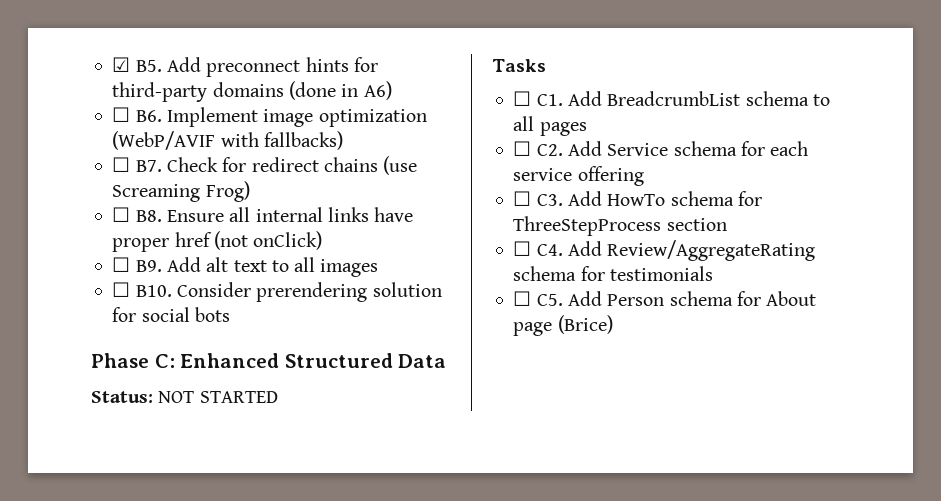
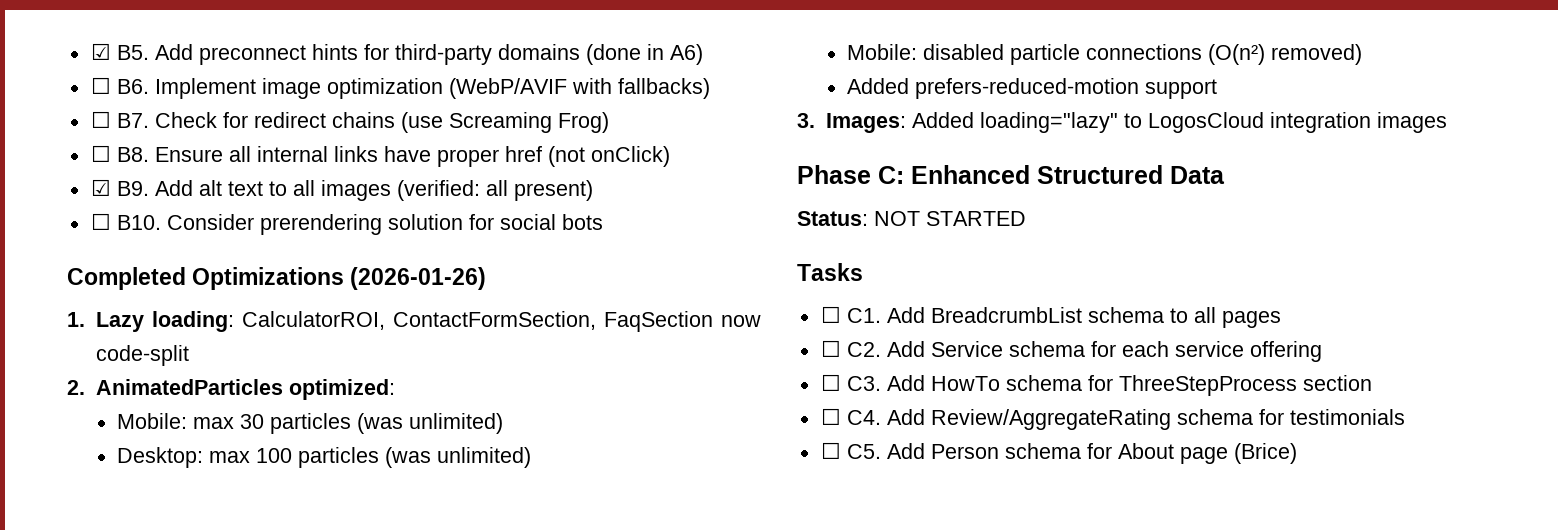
- ☐ B9. Add alt text to all images
+ ☑ B9. Add alt text to all images (verified: all present)
+ Completed Optimizations (2026-01-26)
+ 1. Lazy loading: CalculatorROI, ContactFormSection, FaqSection now code-split
+ 2. AnimatedParticles optimized:
+ Mobile: max 30 particles (was unlimited)
+ Desktop: max 100 particles (was unlimited)
+ Mobile: disabled particle connections (O(n²) removed)
+ Added prefers-reduced-motion support
+ 3. Images: Added loading="lazy" to LogosCloud integration images

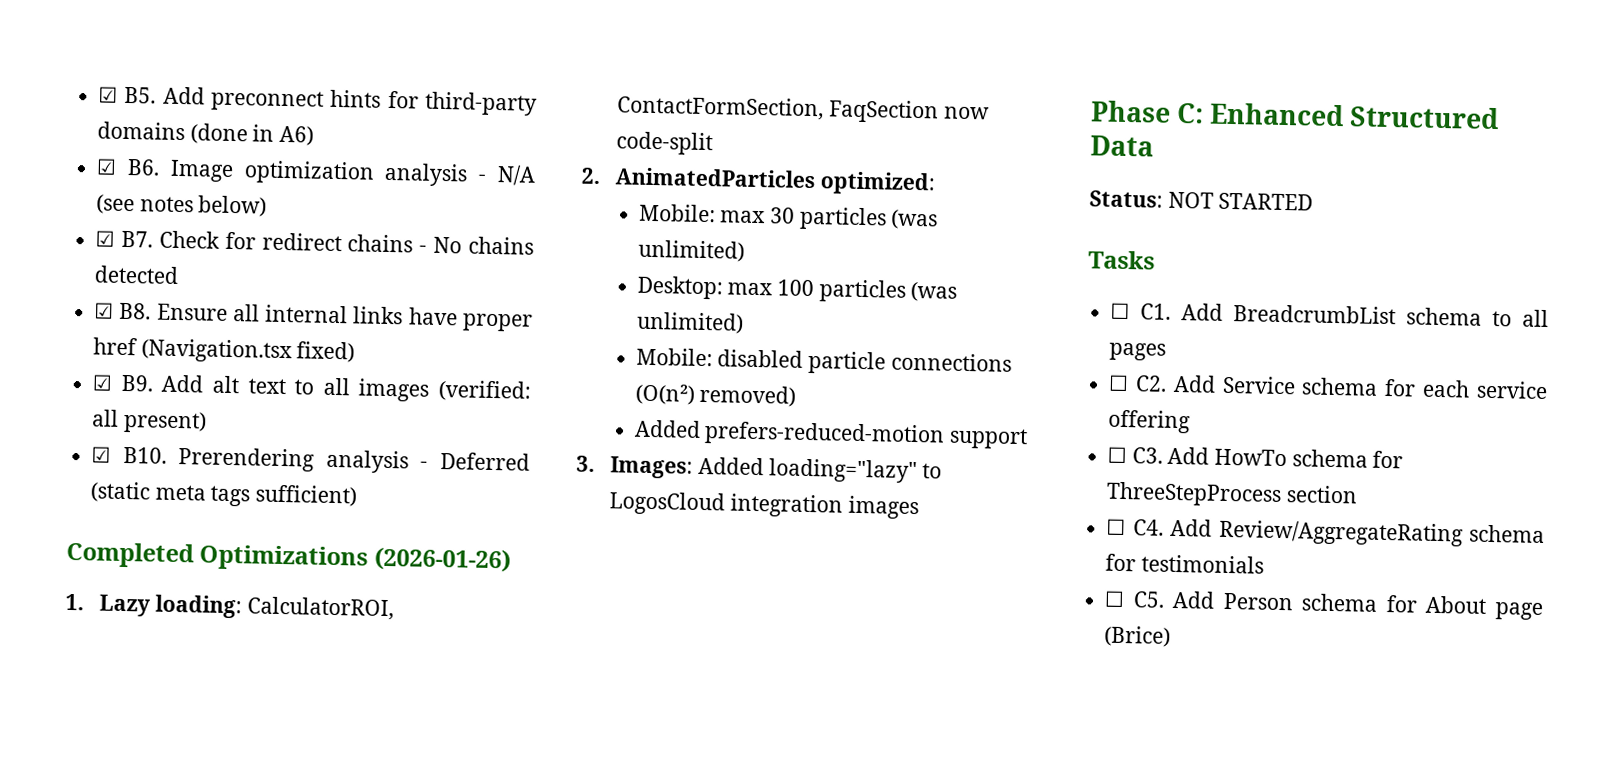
- ☐ B6. Implement image optimization (WebP/AVIF with fallbacks)
- ☐ B7. Check for redirect chains (use Screaming Frog)
- ☐ B8. Ensure all internal links have proper href (not onClick)
+ ☑ B6. Image optimization analysis - N/A (see notes below)
+ ☑ B7. Check for redirect chains - No chains detected
+ ☑ B8. Ensure all internal links have proper href (Navigation.tsx fixed)
- ☐ B10. Consider prerendering solution for social bots
+ ☑ B10. Prerendering analysis - Deferred (static meta tags sufficient)

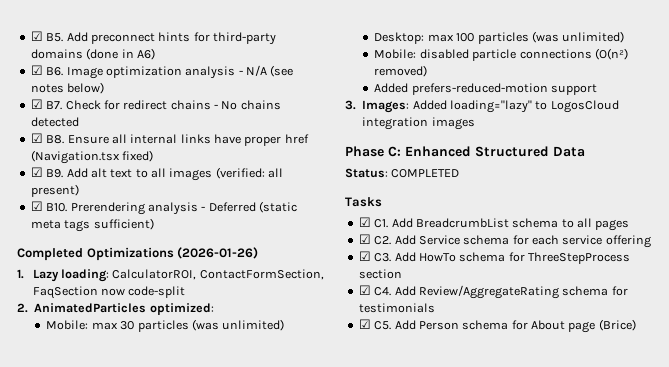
- Status: NOT STARTED
+ Status: COMPLETED
- ☐ C1. Add BreadcrumbList schema to all pages
+ ☑ C1. Add BreadcrumbList schema to all pages
- ☐ C2. Add Service schema for each service offering
+ ☑ C2. Add Service schema for each service offering
- ☐ C3. Add HowTo schema for ThreeStepProcess section
+ ☑ C3. Add HowTo schema for ThreeStepProcess section
- ☐ C4. Add Review/AggregateRating schema for testimonials
+ ☑ C4. Add Review/AggregateRating schema for testimonials
- ☐ C5. Add Person schema for About page (Brice)
+ ☑ C5. Add Person schema for About page (Brice)

